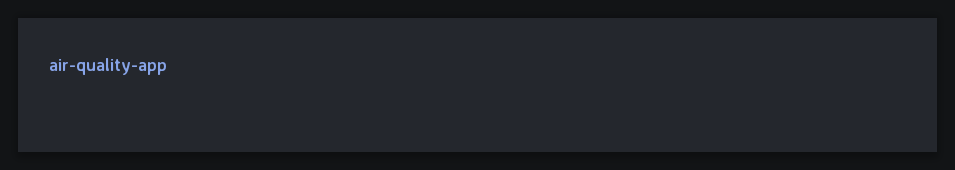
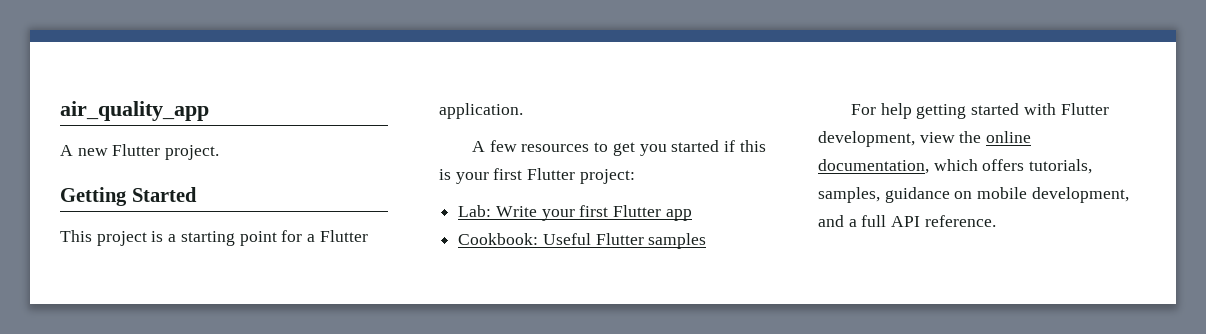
- air-quality-app
+ air_quality_app
+ A new Flutter project.
+ Getting Started
+ This project is a starting point for a Flutter application.
+ A few resources to get you started if this is your first Flutter project:
+ Lab: Write your first Flutter app
+ Cookbook: Useful Flutter samples
+ For help getting started with Flutter development, view the online documentation, which offers tutorials, samples, guidance on mobile development, and a full API reference.

